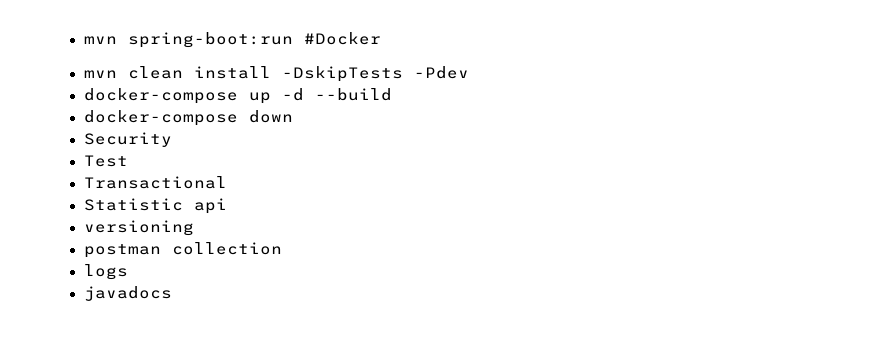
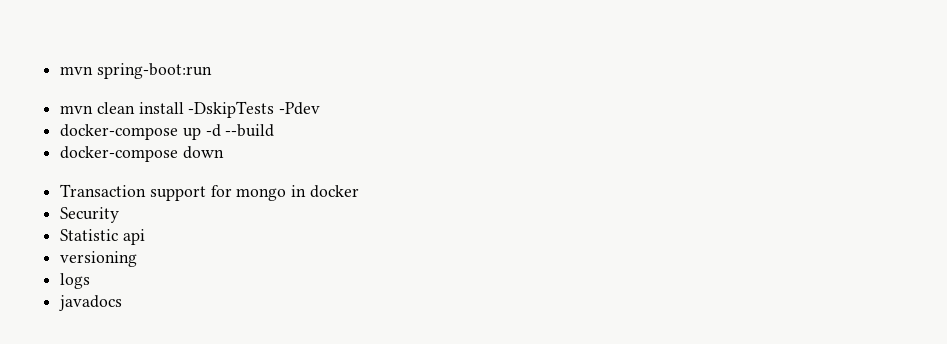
- mvn spring-boot:run #Docker
+ mvn spring-boot:run
+ Transaction support for mongo in docker
- Test
- Transactional
- postman collection

